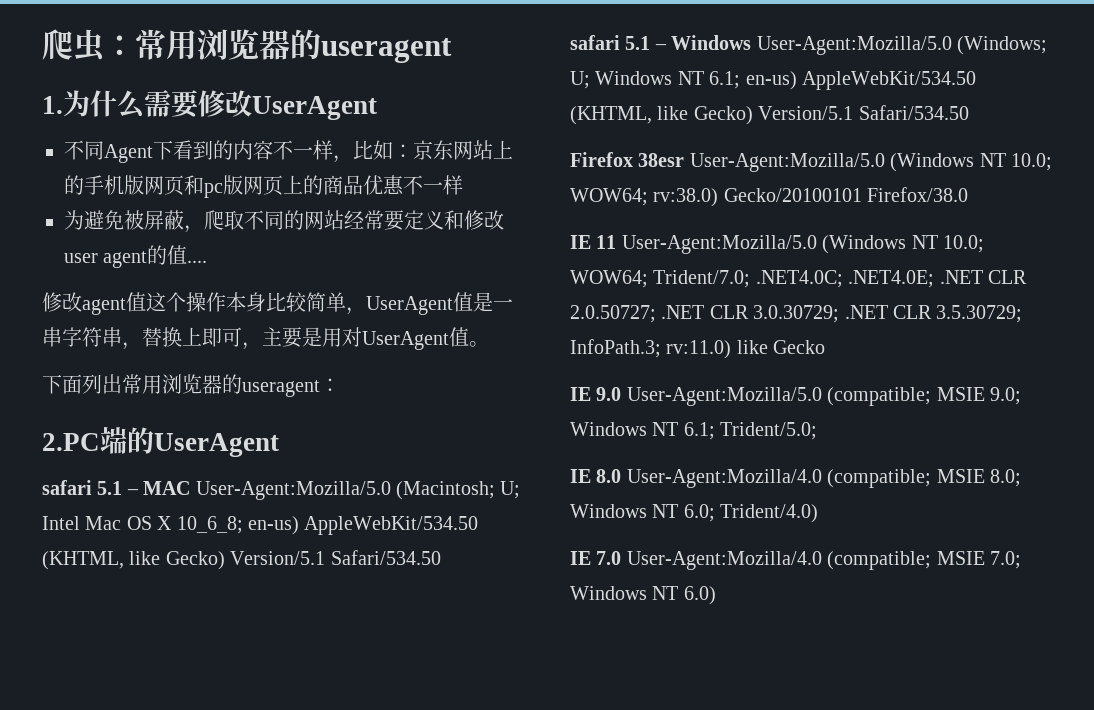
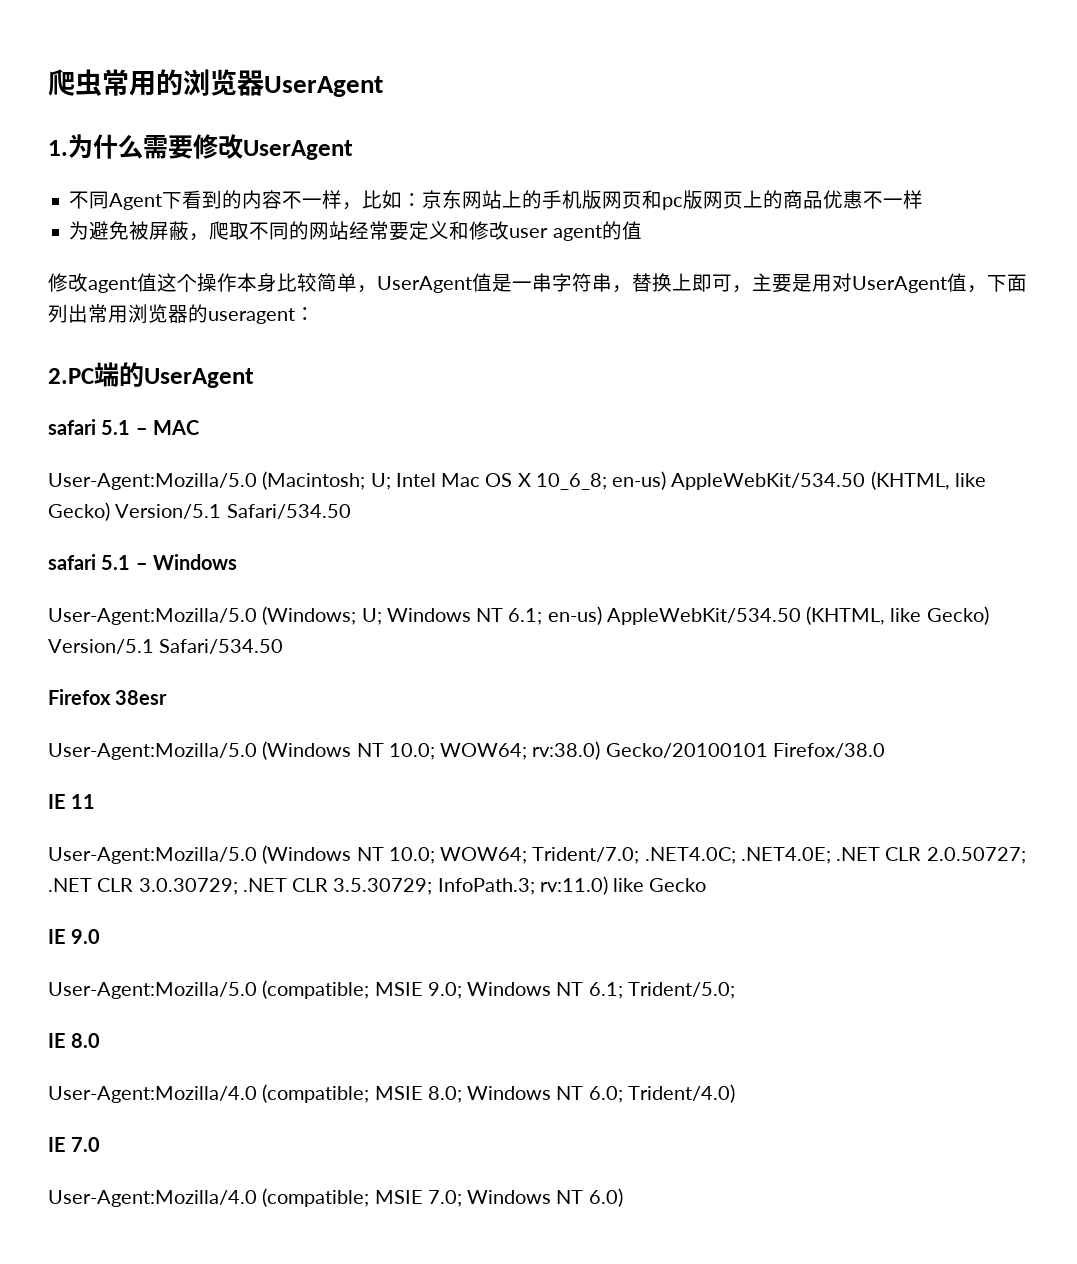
- 爬虫：常用浏览器的useragent
+ 爬虫常用的浏览器UserAgent
- 为避免被屏蔽，爬取不同的网站经常要定义和修改user agent的值....
+ 为避免被屏蔽，爬取不同的网站经常要定义和修改user agent的值
- 修改agent值这个操作本身比较简单，UserAgent值是一串字符串，替换上即可，主要是用对UserAgent值。
- 下面列出常用浏览器的useragent：
+ 修改agent值这个操作本身比较简单，UserAgent值是一串字符串，替换上即可，主要是用对UserAgent值，下面列出常用浏览器的useragent：
- safari 5.1 – MAC User-Agent:Mozilla/5.0 (Macintosh; U; Intel Mac OS X 10_6_8; en-us) AppleWebKit/534.50 (KHTML, like Gecko) Version/5.1 Safari/534.50
+ safari 5.1 – MAC
+ User-Agent:Mozilla/5.0 (Macintosh; U; Intel Mac OS X 10_6_8; en-us) AppleWebKit/534.50 (KHTML, like Gecko) Version/5.1 Safari/534.50
- safari 5.1 – Windows User-Agent:Mozilla/5.0 (Windows; U; Windows NT 6.1; en-us) AppleWebKit/534.50 (KHTML, like Gecko) Version/5.1 Safari/534.50
+ safari 5.1 – Windows
+ User-Agent:Mozilla/5.0 (Windows; U; Windows NT 6.1; en-us) AppleWebKit/534.50 (KHTML, like Gecko) Version/5.1 Safari/534.50
- Firefox 38esr User-Agent:Mozilla/5.0 (Windows NT 10.0; WOW64; rv:38.0) Gecko/20100101 Firefox/38.0
+ Firefox 38esr
+ User-Agent:Mozilla/5.0 (Windows NT 10.0; WOW64; rv:38.0) Gecko/20100101 Firefox/38.0
- IE 11 User-Agent:Mozilla/5.0 (Windows NT 10.0; WOW64; Trident/7.0; .NET4.0C; .NET4.0E; .NET CLR 2.0.50727; .NET CLR 3.0.30729; .NET CLR 3.5.30729; InfoPath.3; rv:11.0) like Gecko
+ IE 11
+ User-Agent:Mozilla/5.0 (Windows NT 10.0; WOW64; Trident/7.0; .NET4.0C; .NET4.0E; .NET CLR 2.0.50727; .NET CLR 3.0.30729; .NET CLR 3.5.30729; InfoPath.3; rv:11.0) like Gecko
- IE 9.0 User-Agent:Mozilla/5.0 (compatible; MSIE 9.0; Windows NT 6.1; Trident/5.0;
+ IE 9.0
+ User-Agent:Mozilla/5.0 (compatible; MSIE 9.0; Windows NT 6.1; Trident/5.0;
- IE 8.0 User-Agent:Mozilla/4.0 (compatible; MSIE 8.0; Windows NT 6.0; Trident/4.0)
+ IE 8.0
+ User-Agent:Mozilla/4.0 (compatible; MSIE 8.0; Windows NT 6.0; Trident/4.0)
- IE 7.0 User-Agent:Mozilla/4.0 (compatible; MSIE 7.0; Windows NT 6.0)
+ IE 7.0
+ User-Agent:Mozilla/4.0 (compatible; MSIE 7.0; Windows NT 6.0)

